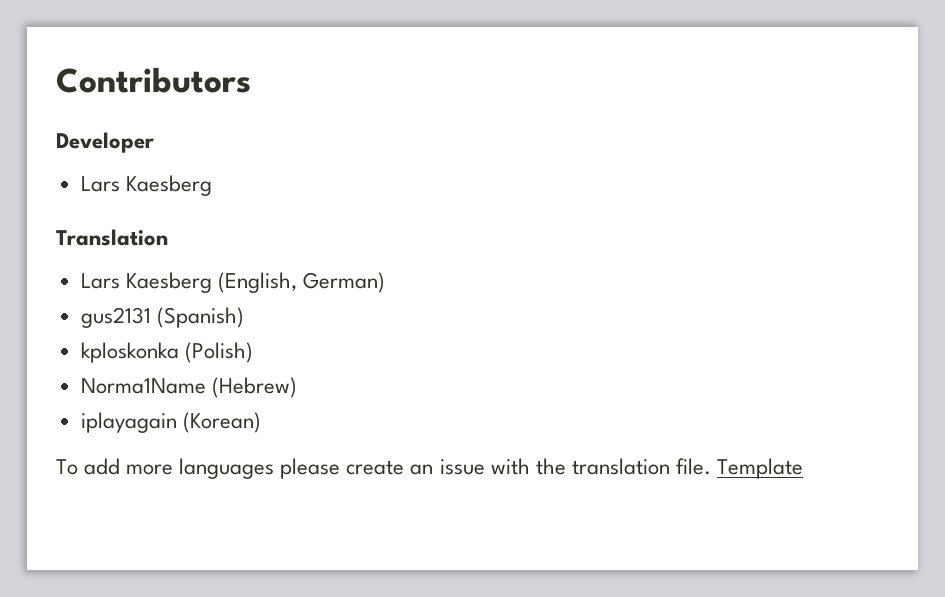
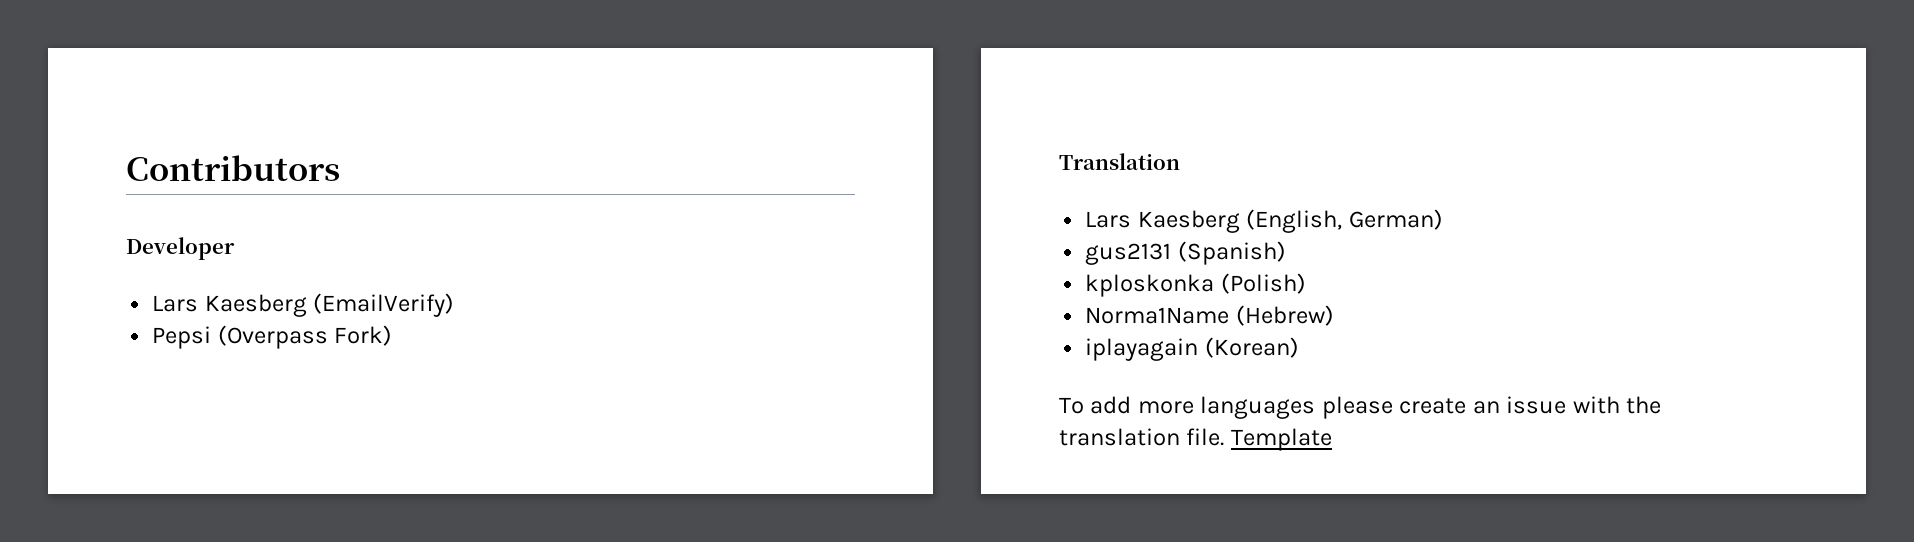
  Developer
- Lars Kaesberg
+ Lars Kaesberg (EmailVerify)
+ Pepsi (Overpass Fork)

